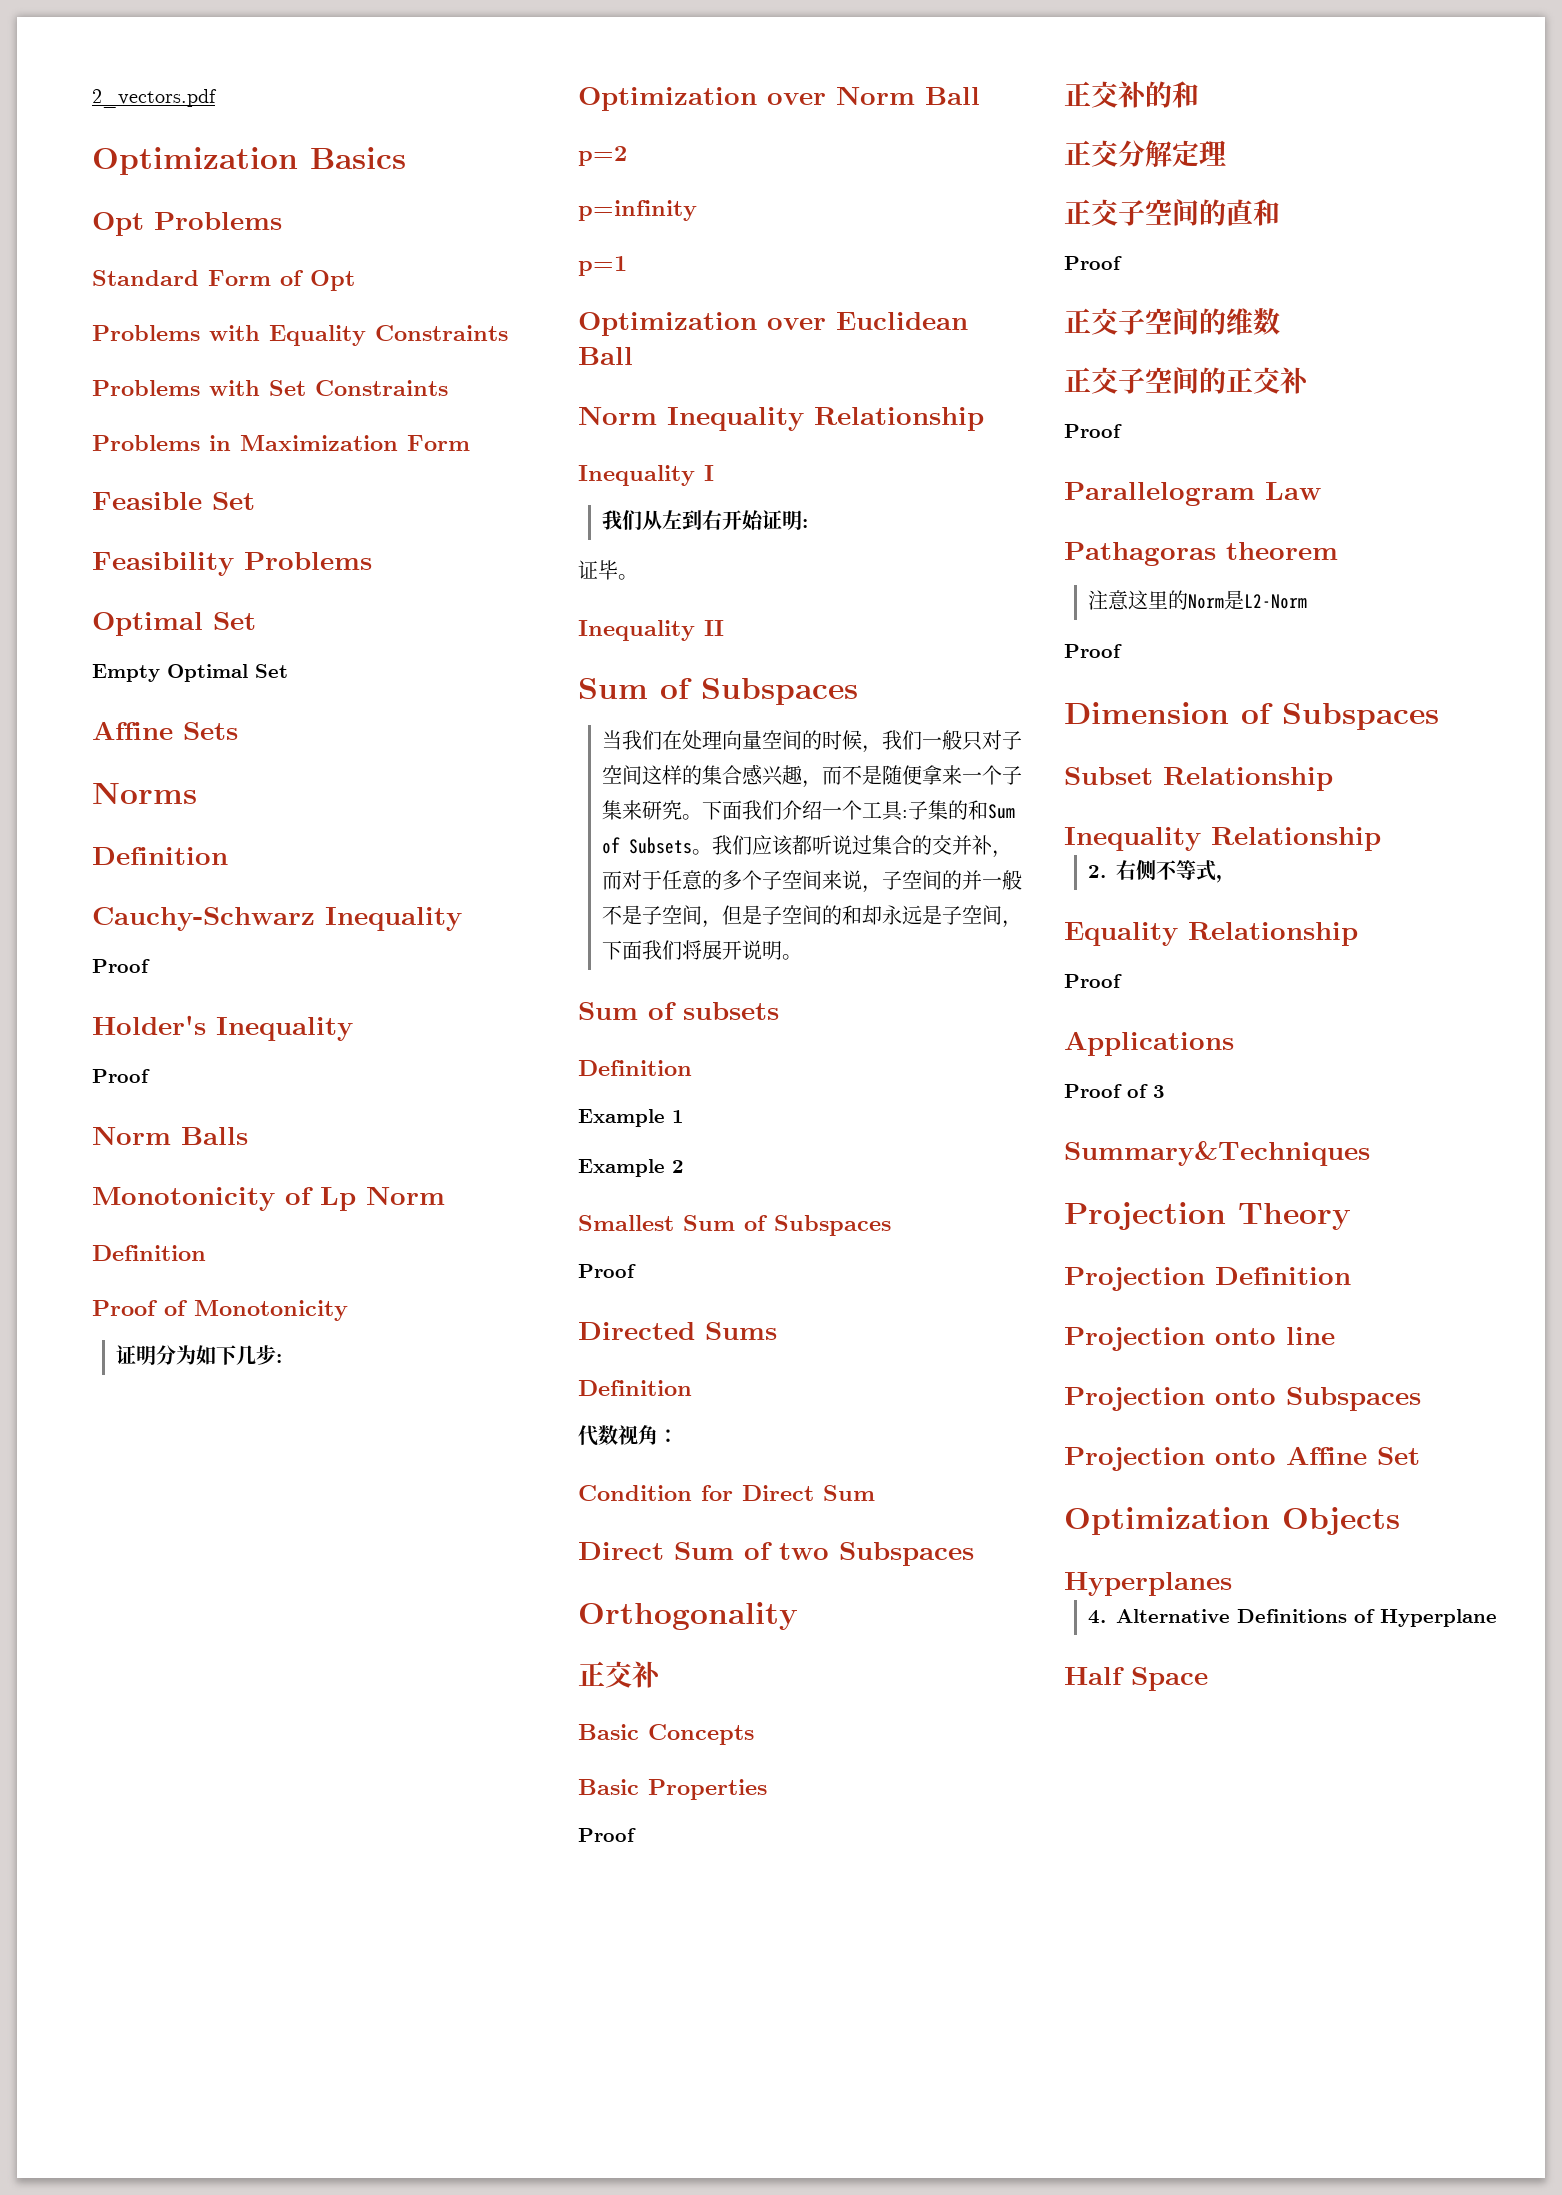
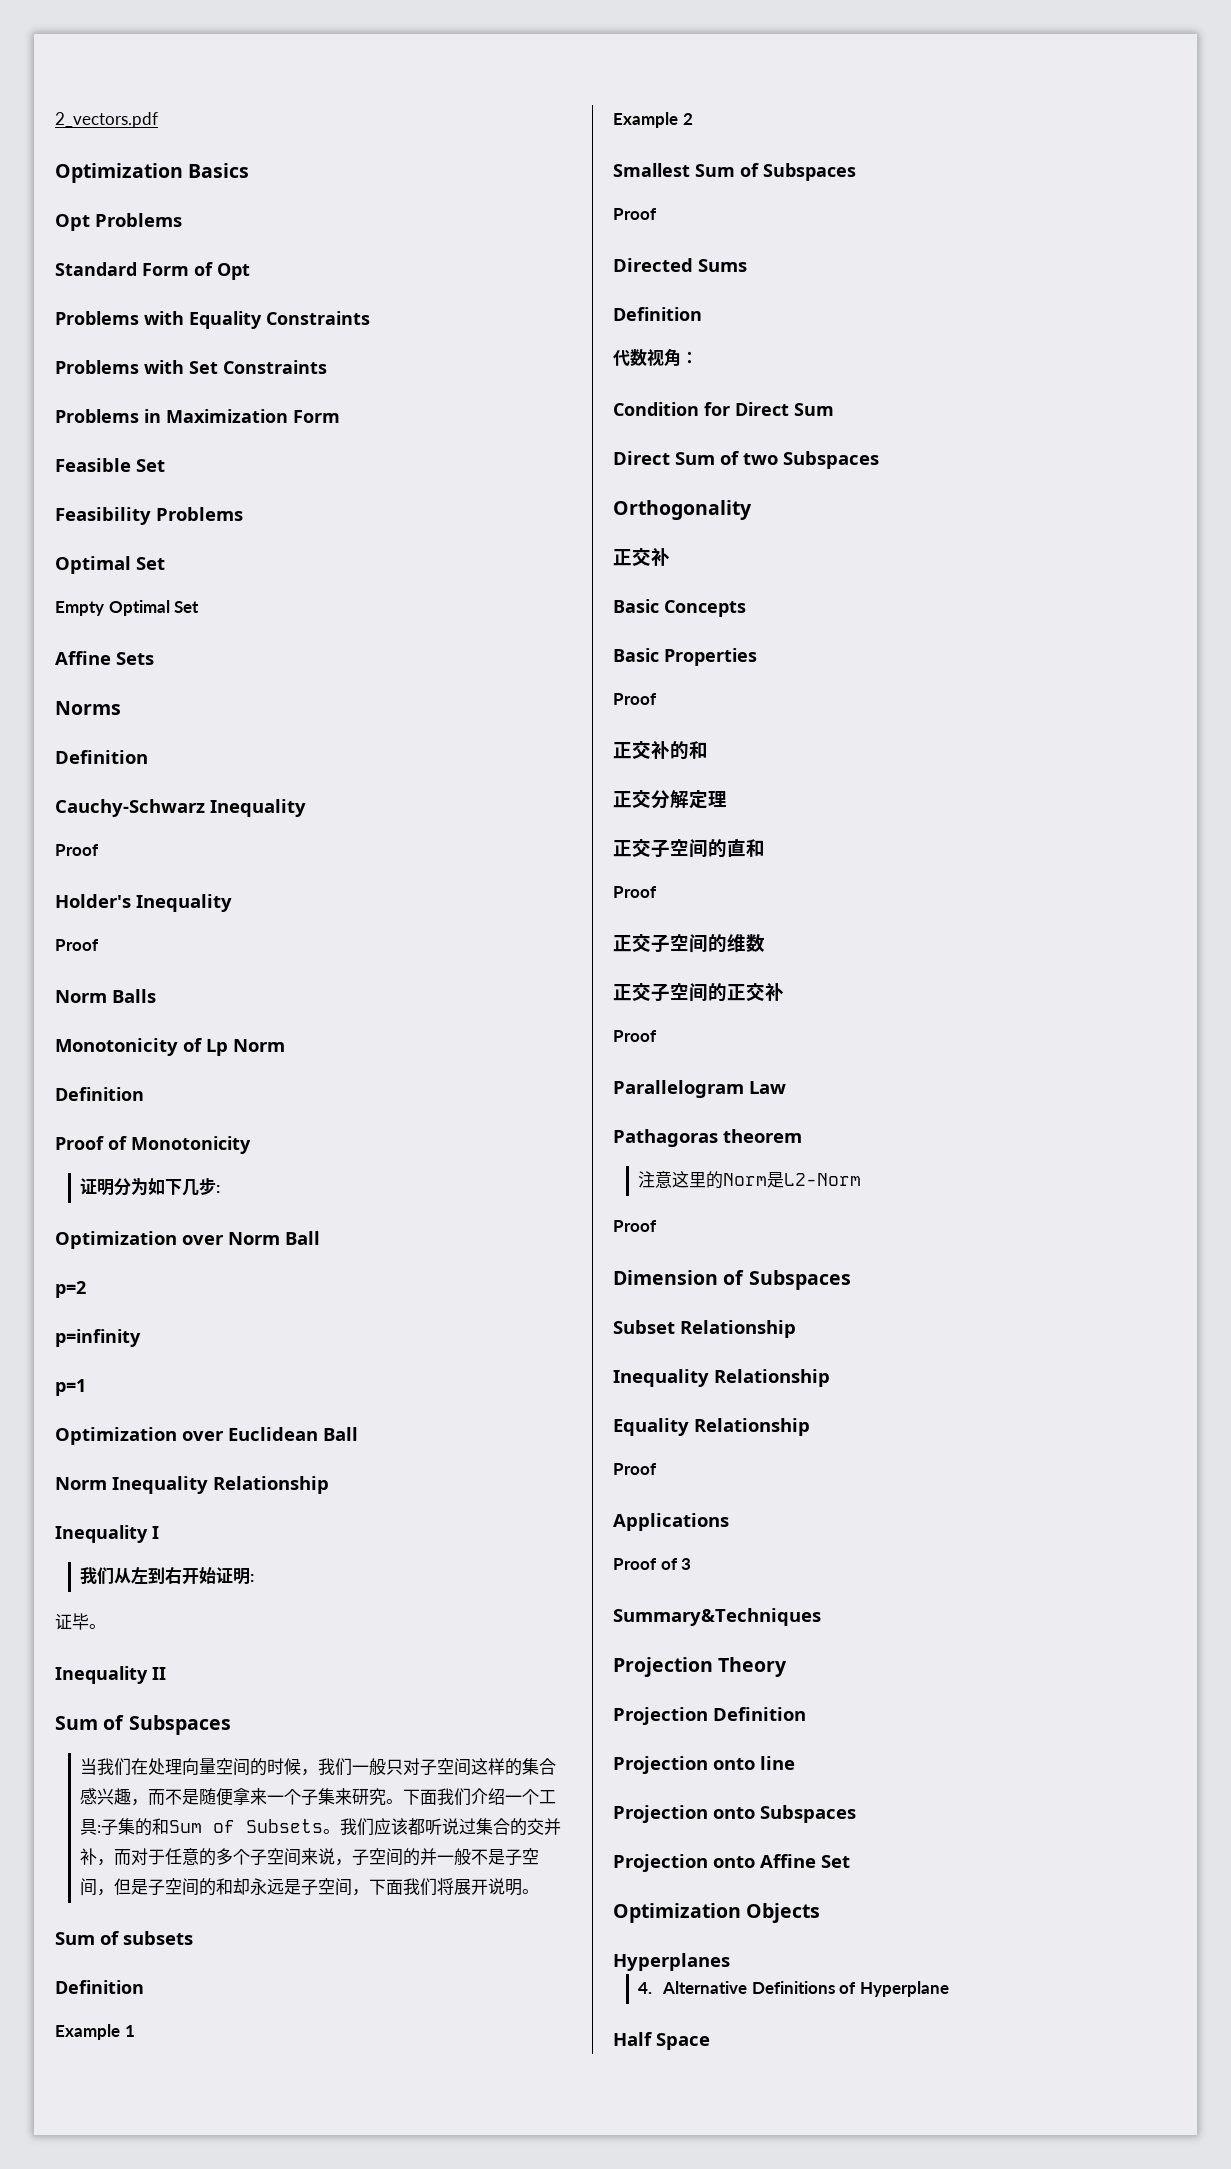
- 2.右侧不等式，

